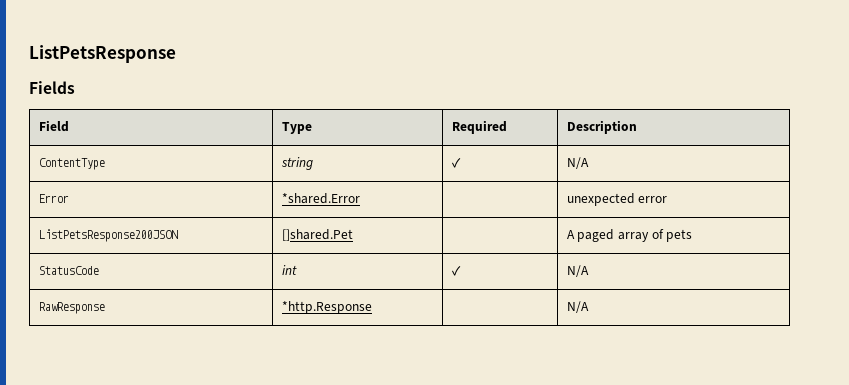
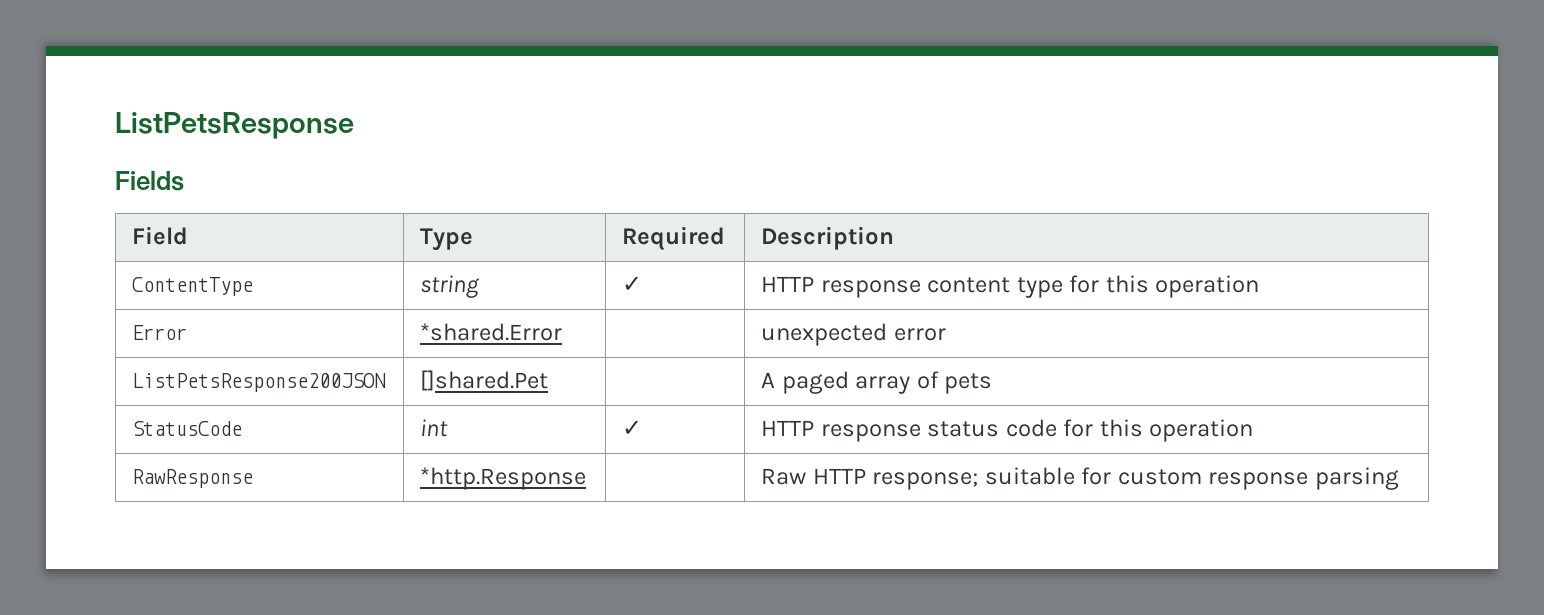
- ContentType | string | ✓ | N/A
+ ContentType | string | ✓ | HTTP response content type for this operation
- StatusCode | int | ✓ | N/A
- RawResponse | *http.Response | | N/A
+ StatusCode | int | ✓ | HTTP response status code for this operation
+ RawResponse | *http.Response | | Raw HTTP response; suitable for custom response parsing

